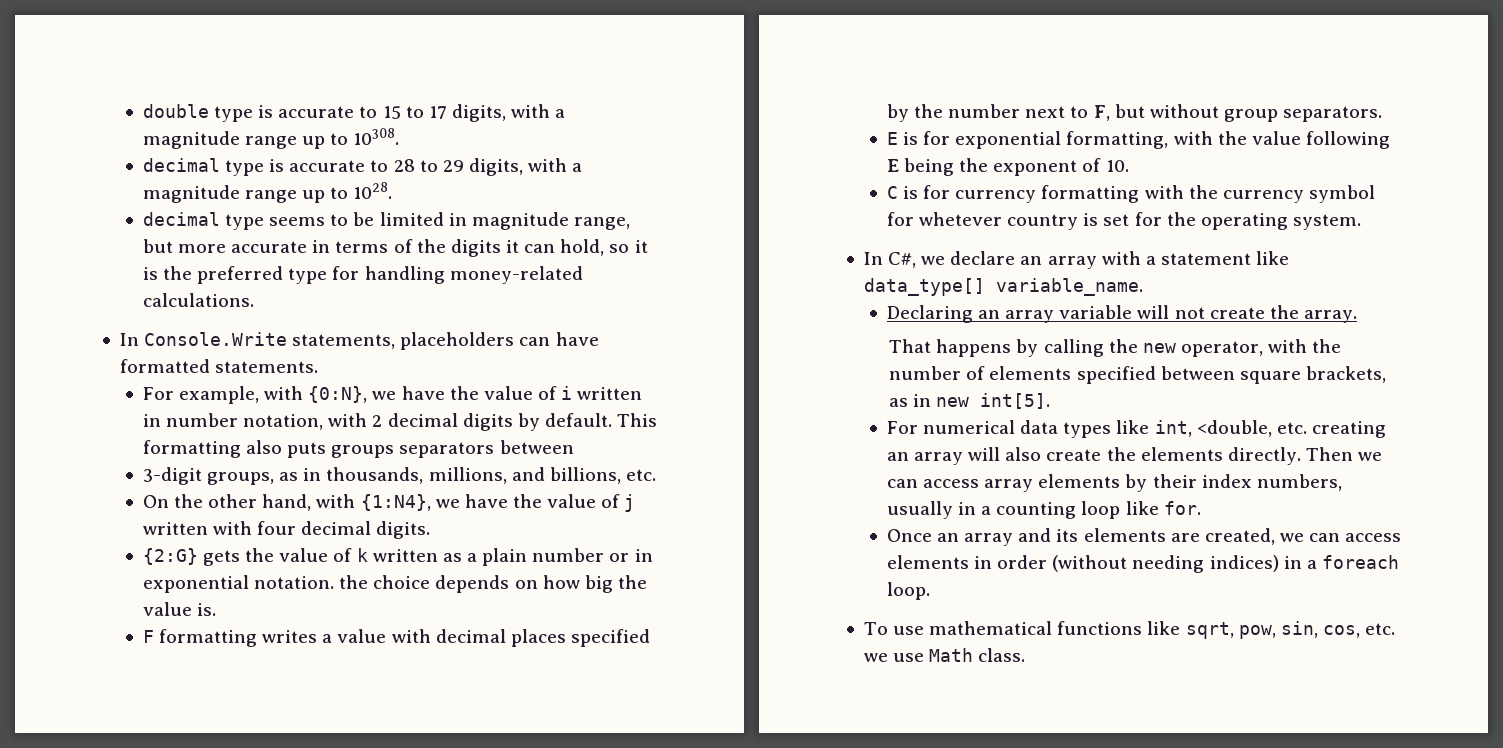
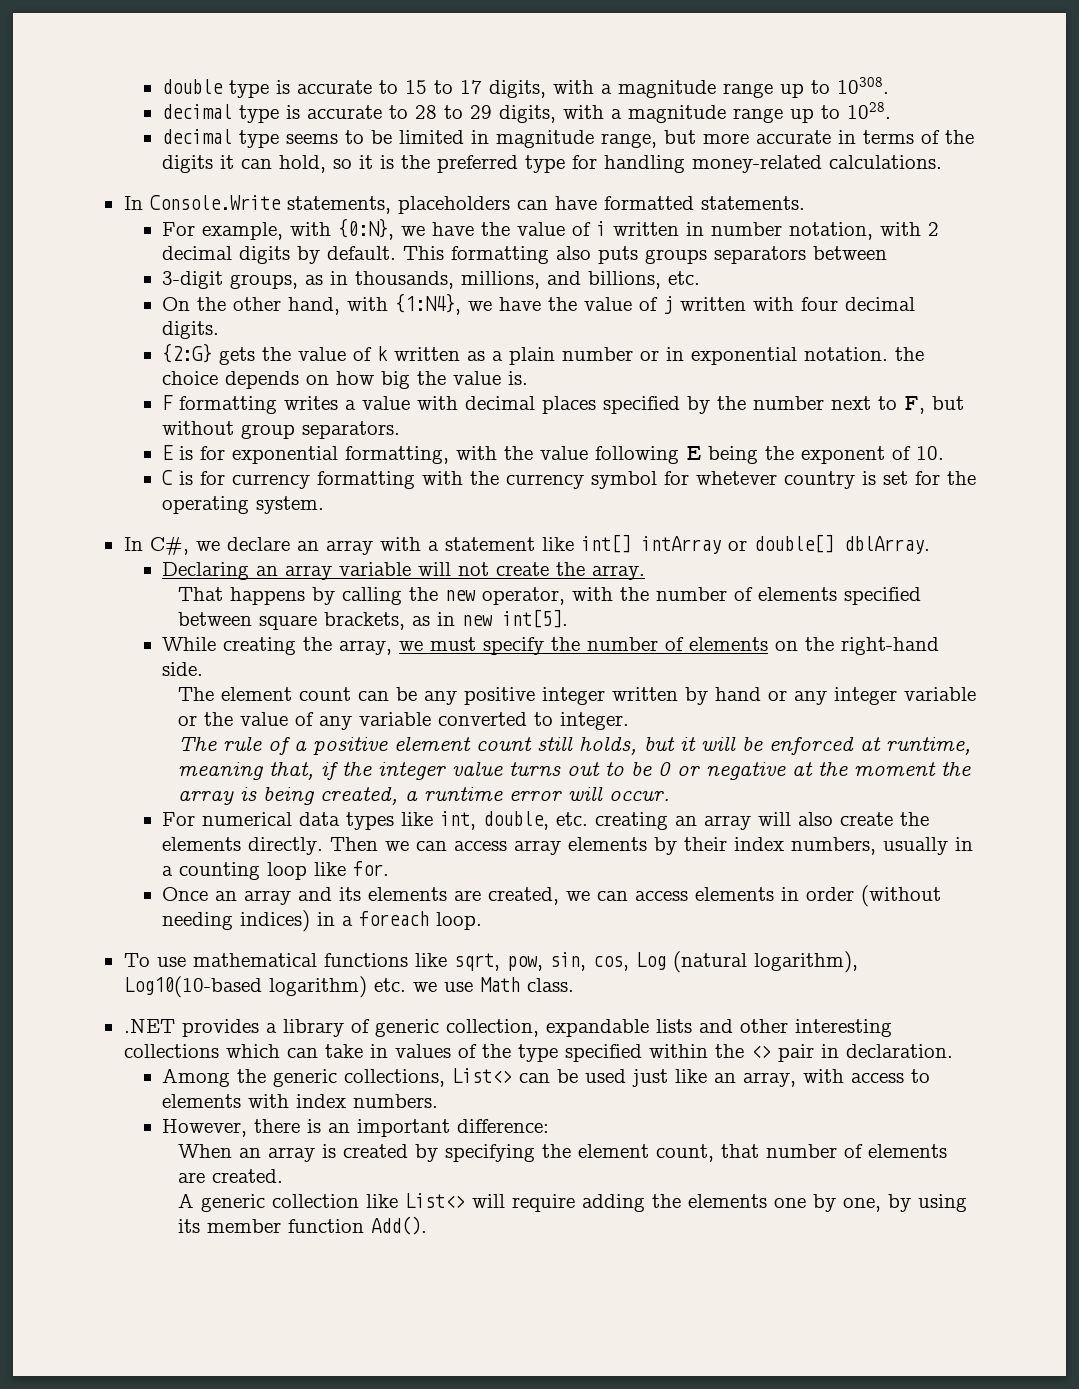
- In C#, we declare an array with a statement like data_type[] variable_name.
+ In C#, we declare an array with a statement like int[] intArray or double[] dblArray.
+ While creating the array, we must specify the number of elements on the right-hand side.
+ The element count can be any positive integer written by hand or any integer variable or the value of any variable converted to integer.
+ The rule of a positive element count still holds, but it will be enforced at runtime, meaning that, if the integer value turns out to be 0 or negative at the moment the array is being created, a runtime error will occur.
- For numerical data types like int, <double, etc. creating an array will also create the elements directly.
+ For numerical data types like int, double, etc. creating an array will also create the elements directly.
- To use mathematical functions like sqrt, pow, sin, cos, etc. we use Math class.
+ To use mathematical functions like sqrt, pow, sin, cos, Log (natural logarithm), Log10(10-based logarithm) etc. we use Math class.
+ .NET provides a library of generic collection, expandable lists and other interesting collections which can take in values of the type specified within the <> pair in declaration.
+ Among the generic collections, List<> can be used just like an array, with access to elements with index numbers.
+ However, there is an important difference:
+ When an array is created by specifying the element count, that number of elements are created.
+ A generic collection like List<> will require adding the elements one by one, by using its member function Add().

